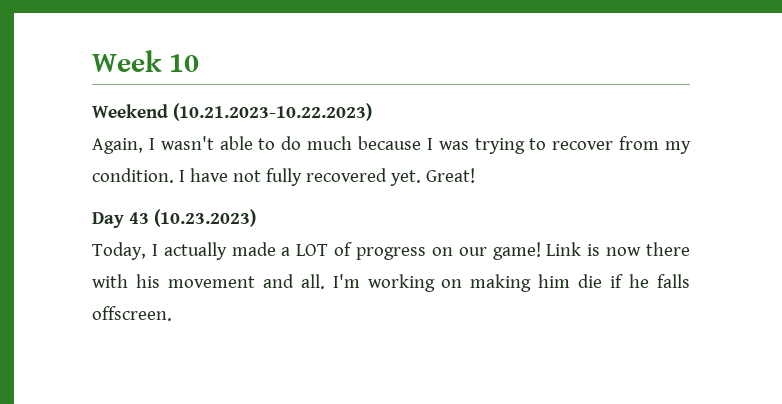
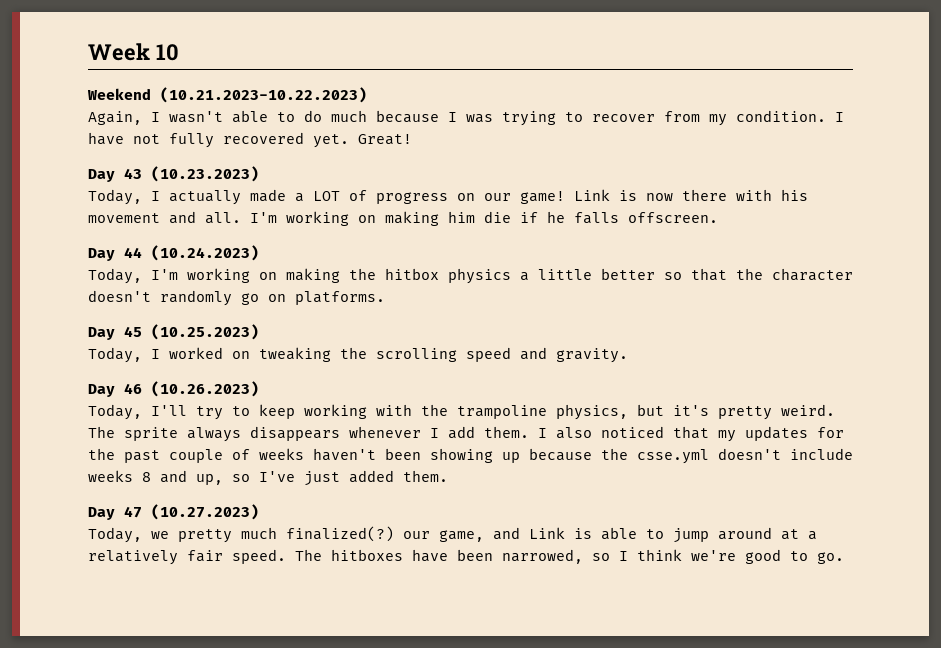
+ Day 44 (10.24.2023)
+ Today, I'm working on making the hitbox physics a little better so that the character doesn't randomly go on platforms.
+ Day 45 (10.25.2023)
+ Today, I worked on tweaking the scrolling speed and gravity.
+ Day 46 (10.26.2023)
+ Today, I'll try to keep working with the trampoline physics, but it's pretty weird. The sprite always disappears whenever I add them. I also noticed that my updates for the past couple of weeks haven't been showing up because the csse.yml doesn't include weeks 8 and up, so I've just added them.
+ Day 47 (10.27.2023)
+ Today, we pretty much finalized(?) our game, and Link is able to jump around at a relatively fair speed. The hitboxes have been narrowed, so I think we're good to go.

